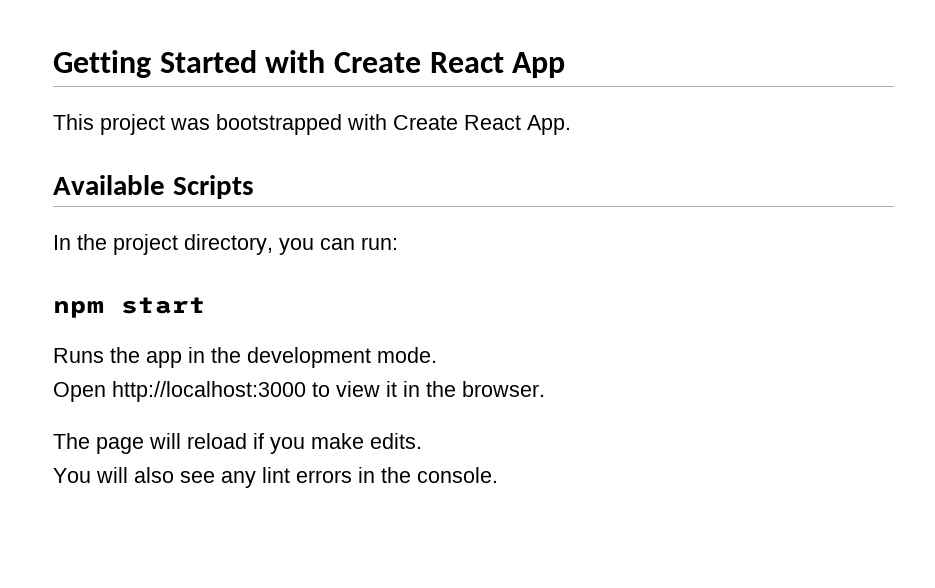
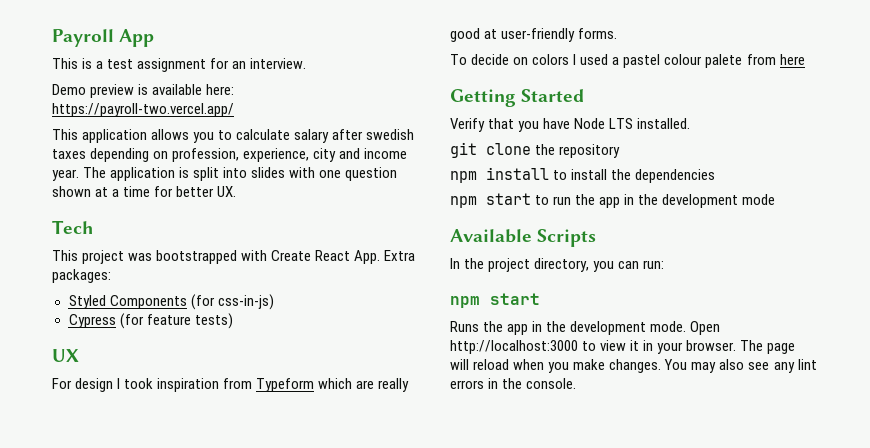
- Getting Started with Create React App
+ Payroll App
+ This is a test assignment for an interview.
+ Demo preview is available here: https://payroll-two.vercel.app/
+ This application allows you to calculate salary after swedish taxes depending on profession, experience, city and income year. The application is split into slides with one question shown at a time for better UX.
+ Tech
- This project was bootstrapped with Create React App.
+ This project was bootstrapped with Create React App. Extra packages:
+ Styled Components (for css-in-js)
+ Cypress (for feature tests)
+ UX
+ For design I took inspiration from Typeform which are really good at user-friendly forms.
+ To decide on colors I used a pastel colour palete from here
+ Getting Started
+ Verify that you have Node LTS installed.
+ git clone the repository
+ npm install to install the dependencies
+ npm start to run the app in the development mode
- Runs the app in the development mode.
- Open http://localhost:3000 to view it in the browser.
- The page will reload if you make edits.
- You will also see any lint errors in the console.
+ Runs the app in the development mode. Open http://localhost:3000 to view it in your browser. The page will reload when you make changes. You may also see any lint errors in the console.

